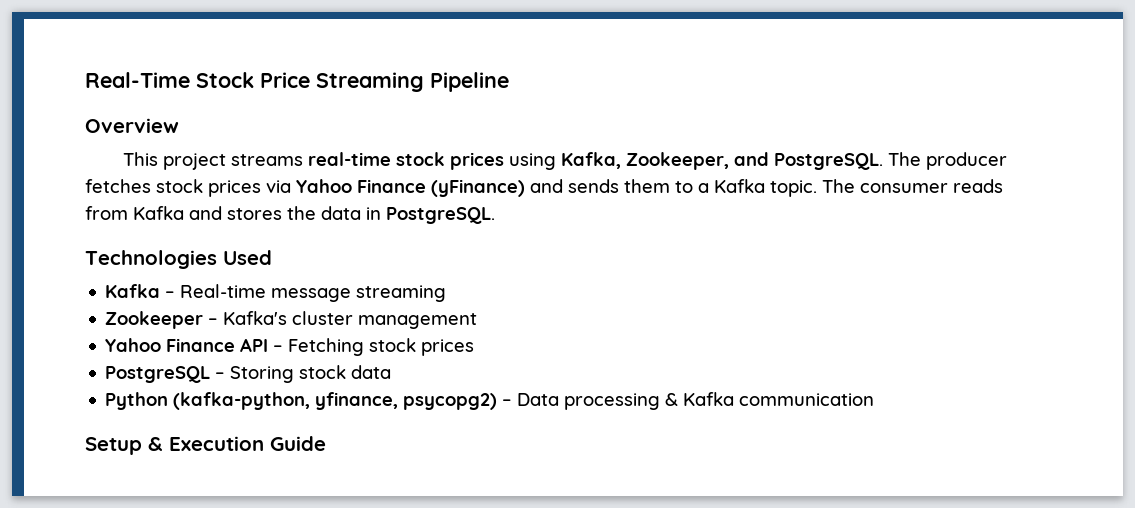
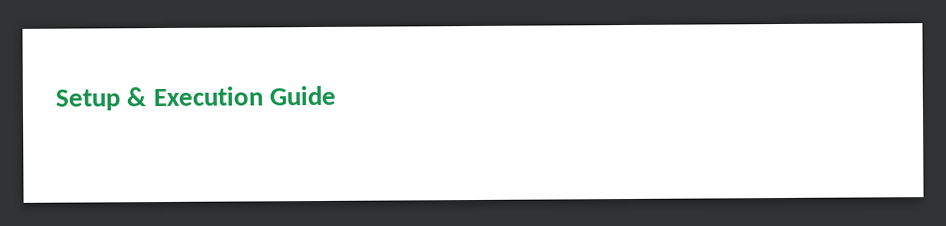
- Real-Time Stock Price Streaming Pipeline
- Overview
- This project streams real-time stock prices using Kafka, Zookeeper, and PostgreSQL. The producer fetches stock prices via Yahoo Finance (yFinance) and sends them to a Kafka topic. The consumer reads from Kafka and stores the data in PostgreSQL.
- Technologies Used
- Kafka – Real-time message streaming
- Zookeeper – Kafka's cluster management
- Yahoo Finance API – Fetching stock prices
- PostgreSQL – Storing stock data
- Python (kafka-python, yfinance, psycopg2) – Data processing & Kafka communication

